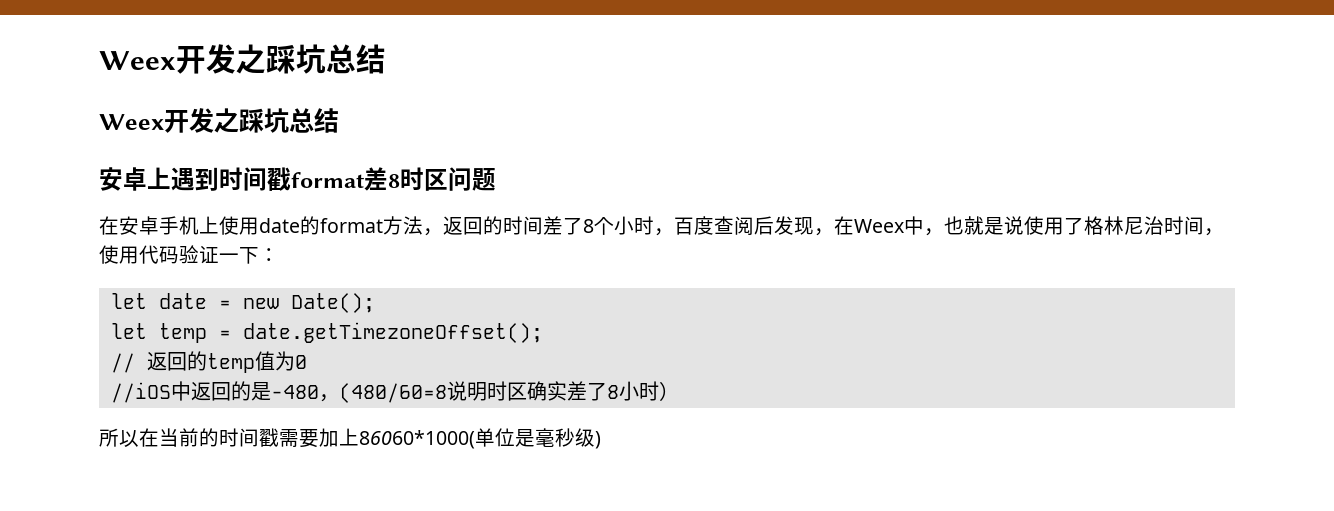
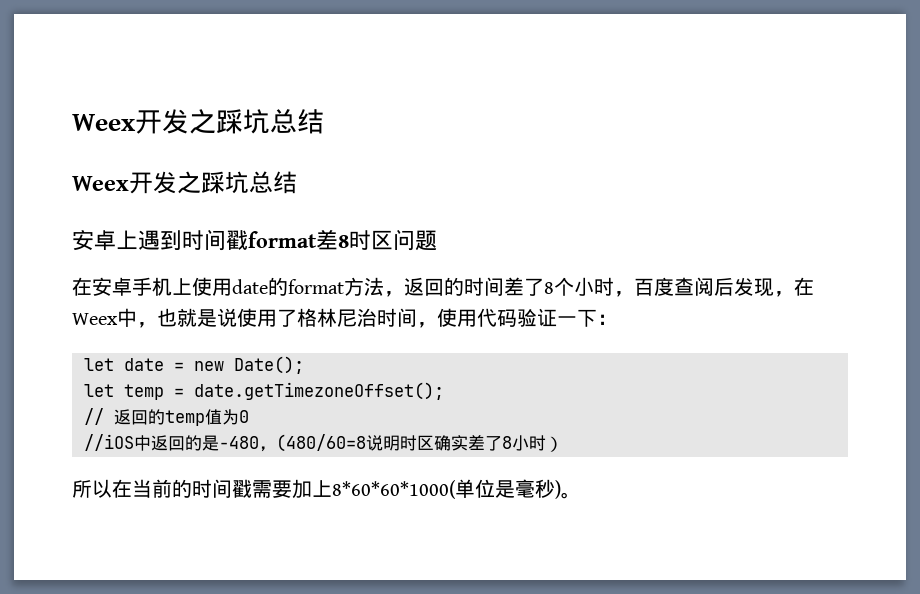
- 所以在当前的时间戳需要加上86060*1000(单位是毫秒级)
+ 所以在当前的时间戳需要加上8*60*60*1000(单位是毫秒)。

